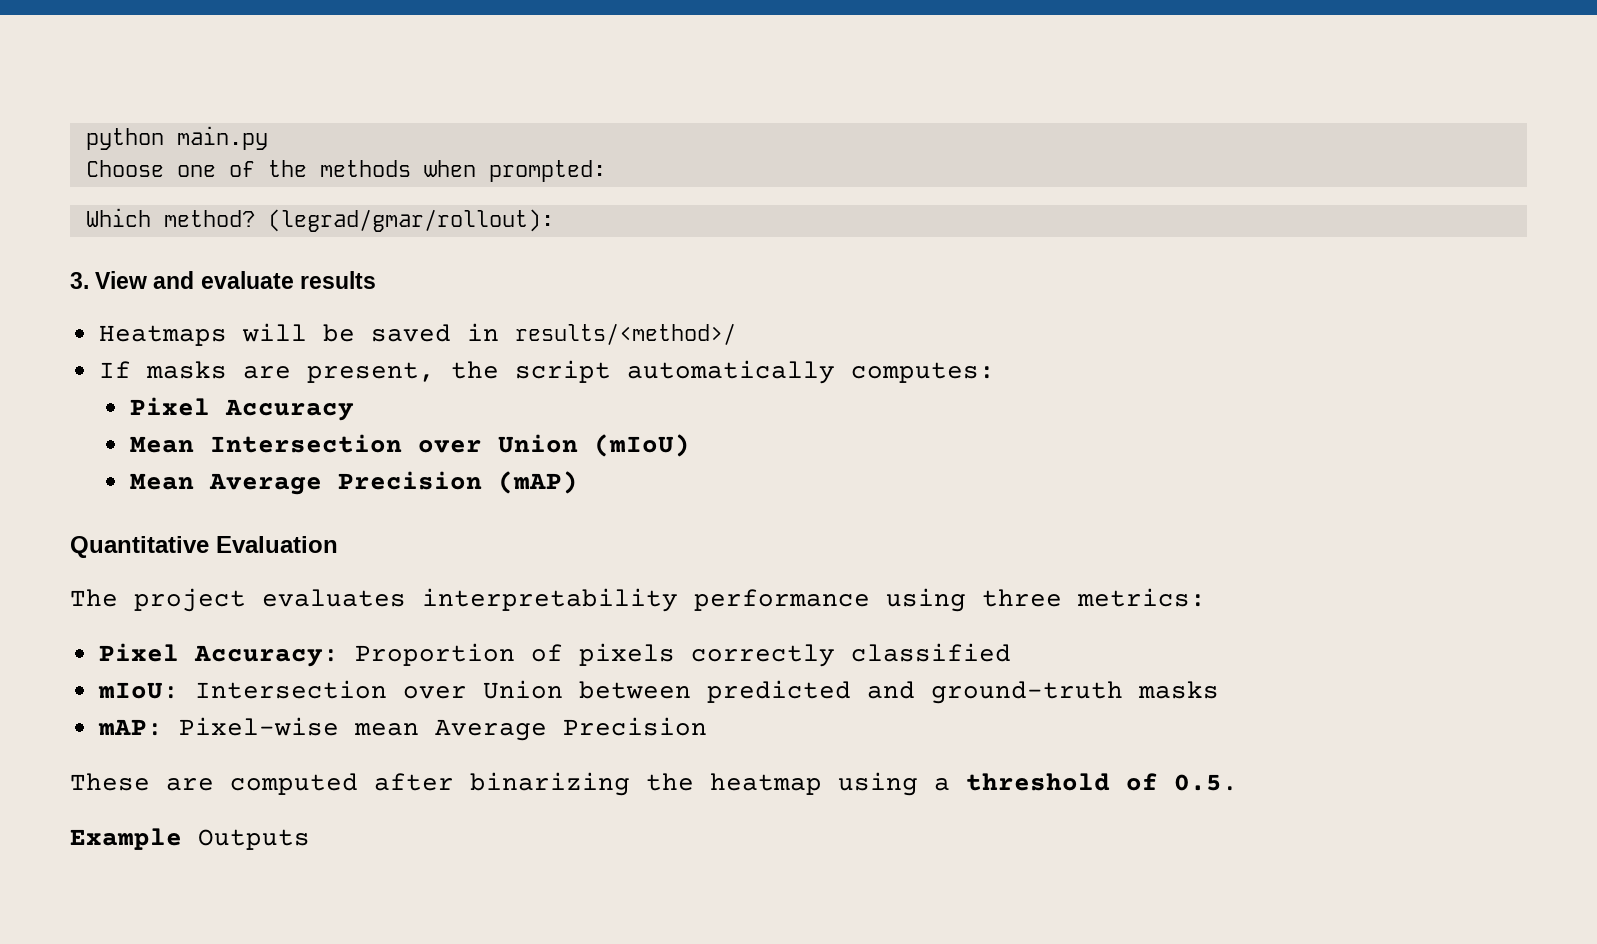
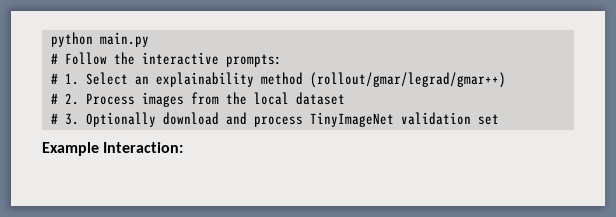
- Choose one of the methods when prompted:
- Which method? (legrad/gmar/rollout):
- 3. View and evaluate results
- Heatmaps will be saved in results/<method>/
- If masks are present, the script automatically computes:
- Pixel Accuracy
- Mean Intersection over Union (mIoU)
- Mean Average Precision (mAP)
- Quantitative Evaluation
- The project evaluates interpretability performance using three metrics:
- Pixel Accuracy: Proportion of pixels correctly classified
- mIoU: Intersection over Union between predicted and ground-truth masks
- mAP: Pixel-wise mean Average Precision
- These are computed after binarizing the heatmap using a threshold of 0.5.
+ # Follow the interactive prompts:
+ # 1. Select an explainability method (rollout/gmar/legrad/gmar++)
+ # 2. Process images from the local dataset
+ # 3. Optionally download and process TinyImageNet validation set
- Example Outputs
+ Example Interaction:

